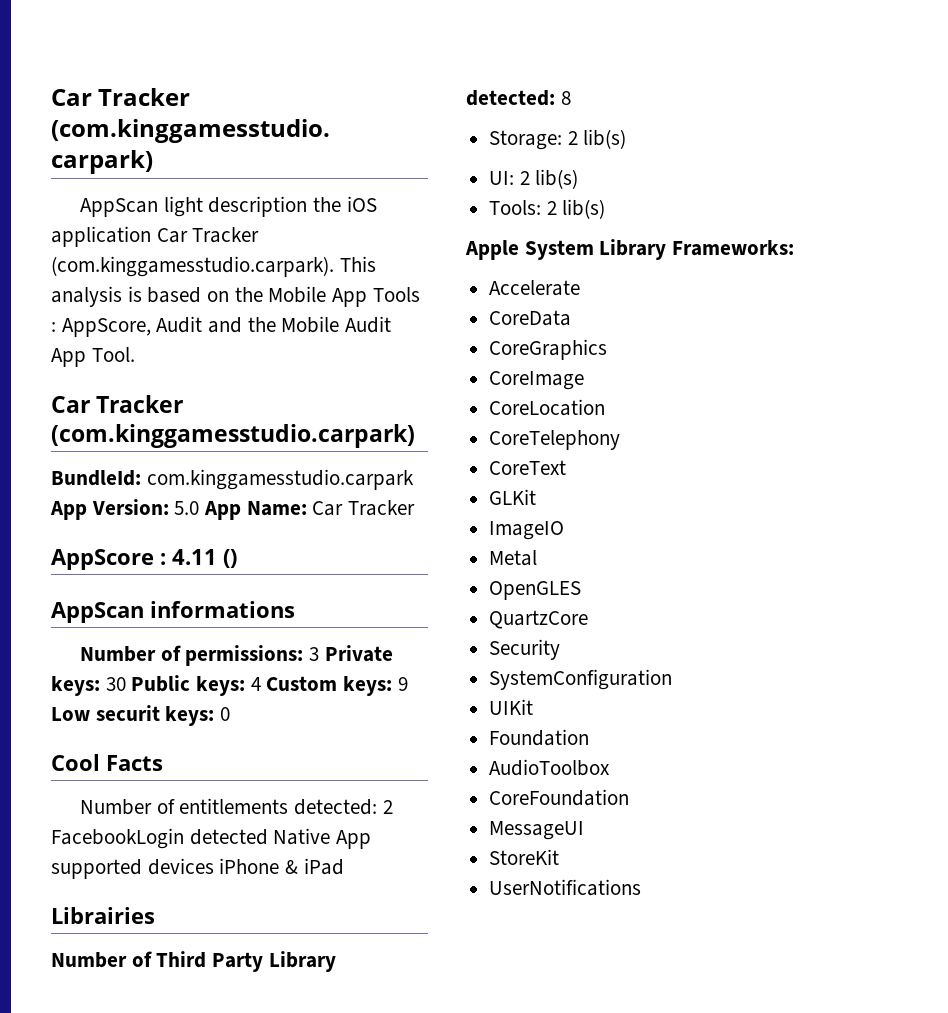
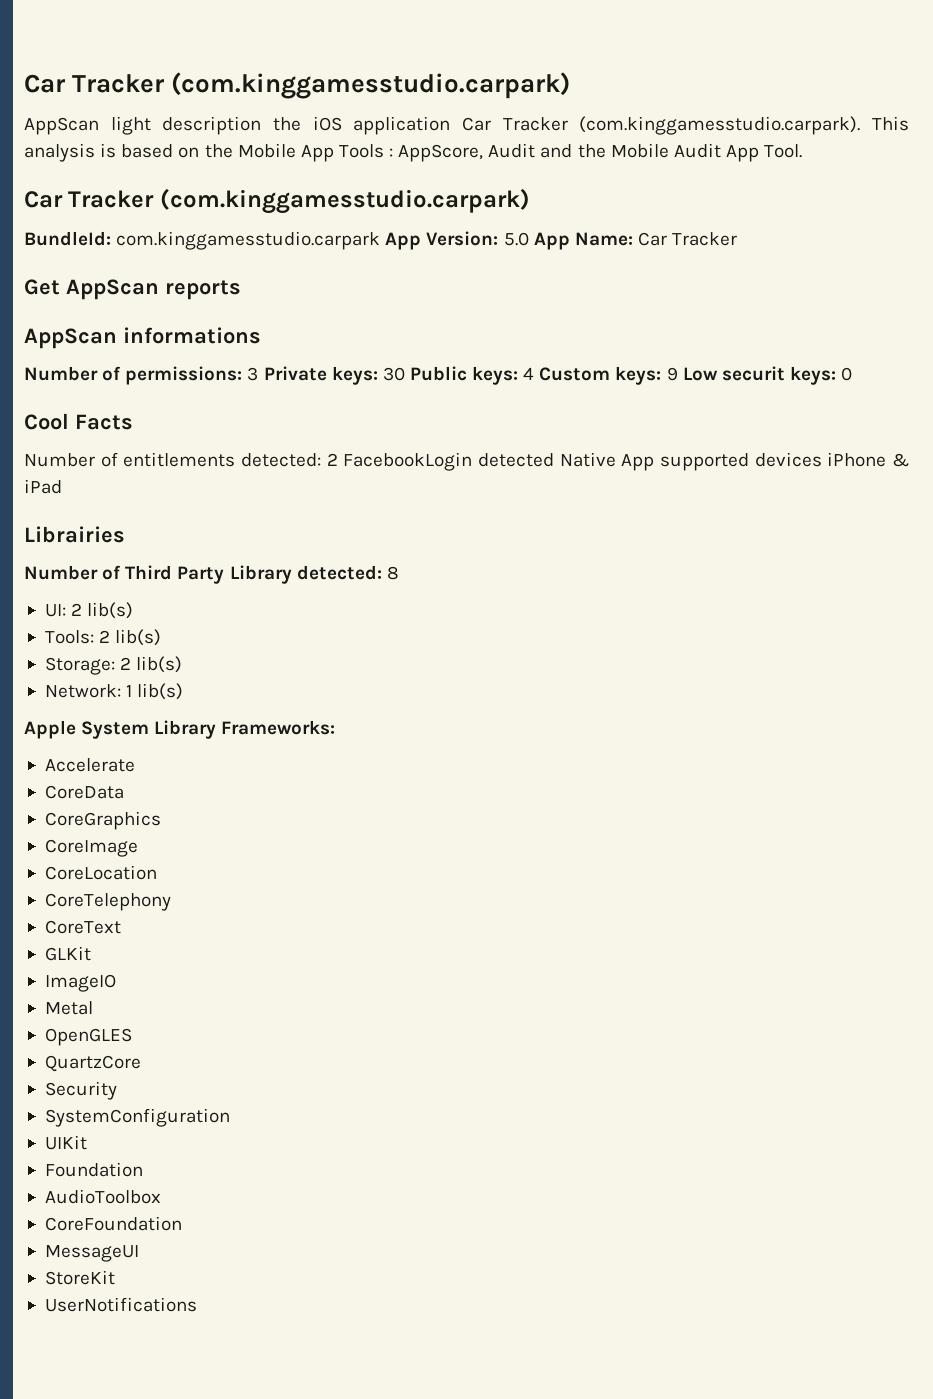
- AppScore : 4.11 ()
+ Get AppScan reports
- Storage: 2 lib(s)
+ Storage: 2 lib(s)
+ Network: 1 lib(s)

